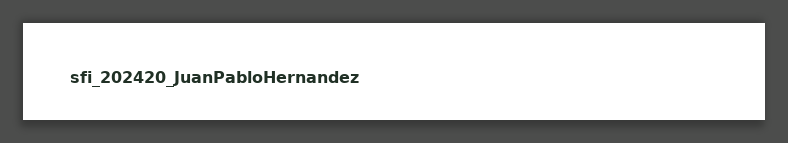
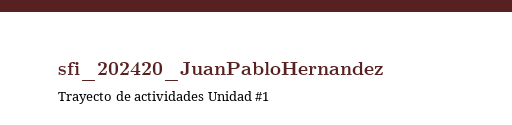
+ Trayecto de actividades Unidad #1

